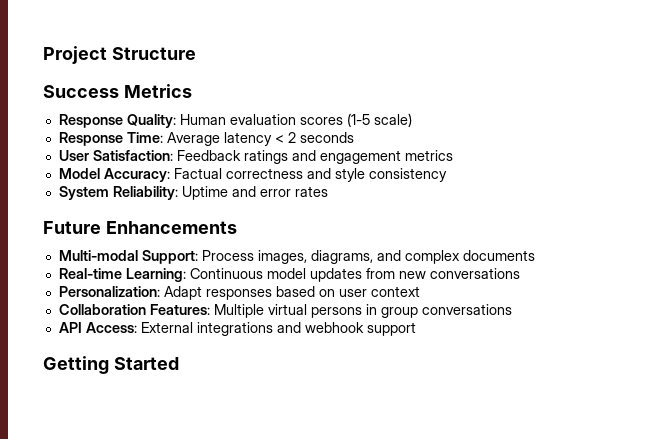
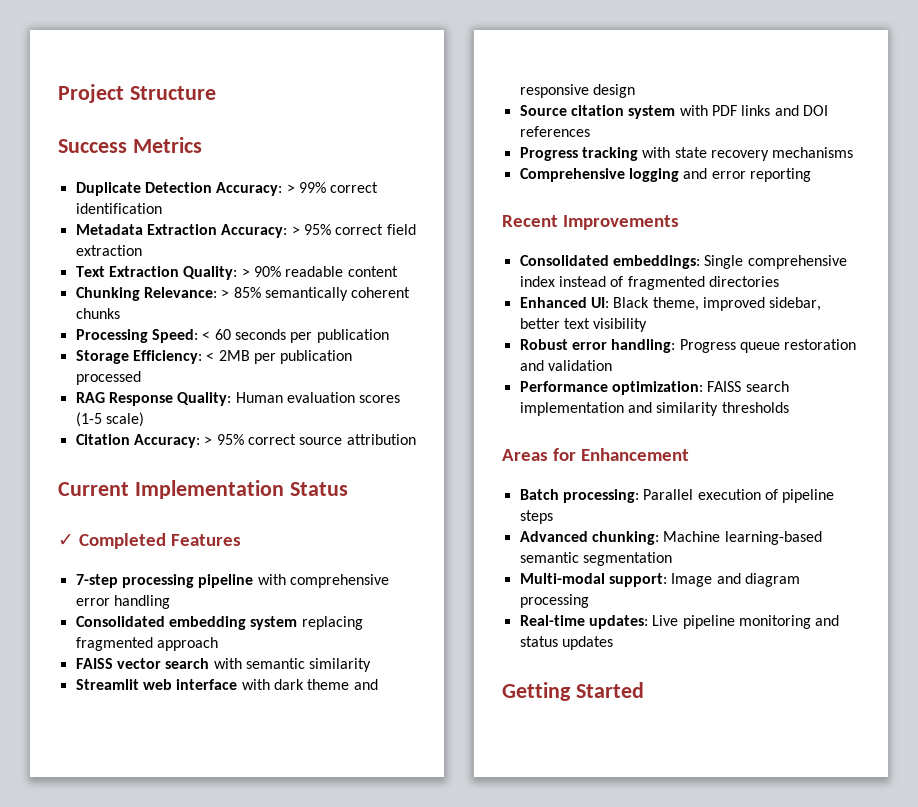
- Response Quality: Human evaluation scores (1-5 scale)
+ Duplicate Detection Accuracy: > 99% correct identification
+ Metadata Extraction Accuracy: > 95% correct field extraction
+ Text Extraction Quality: > 90% readable content
+ Chunking Relevance: > 85% semantically coherent chunks
+ Processing Speed: < 60 seconds per publication
+ Storage Efficiency: < 2MB per publication processed
+ RAG Response Quality: Human evaluation scores (1-5 scale)
- Response Time: Average latency < 2 seconds
- User Satisfaction: Feedback ratings and engagement metrics
- Model Accuracy: Factual correctness and style consistency
- System Reliability: Uptime and error rates
- Future Enhancements
- Multi-modal Support: Process images, diagrams, and complex documents
- Real-time Learning: Continuous model updates from new conversations
- Personalization: Adapt responses based on user context
- Collaboration Features: Multiple virtual persons in group conversations
- API Access: External integrations and webhook support
+ Citation Accuracy: > 95% correct source attribution
+ Current Implementation Status
+ ✓ Completed Features
+ 7-step processing pipeline with comprehensive error handling
+ Consolidated embedding system replacing fragmented approach
+ FAISS vector search with semantic similarity
+ Streamlit web interface with dark theme and responsive design
+ Source citation system with PDF links and DOI references
+ Progress tracking with state recovery mechanisms
+ Comprehensive logging and error reporting
+ Recent Improvements
+ Consolidated embeddings: Single comprehensive index instead of fragmented directories
+ Enhanced UI: Black theme, improved sidebar, better text visibility
+ Robust error handling: Progress queue restoration and validation
+ Performance optimization: FAISS search implementation and similarity thresholds
+ Areas for Enhancement
+ Batch processing: Parallel execution of pipeline steps
+ Advanced chunking: Machine learning-based semantic segmentation
+ Multi-modal support: Image and diagram processing
+ Real-time updates: Live pipeline monitoring and status updates

